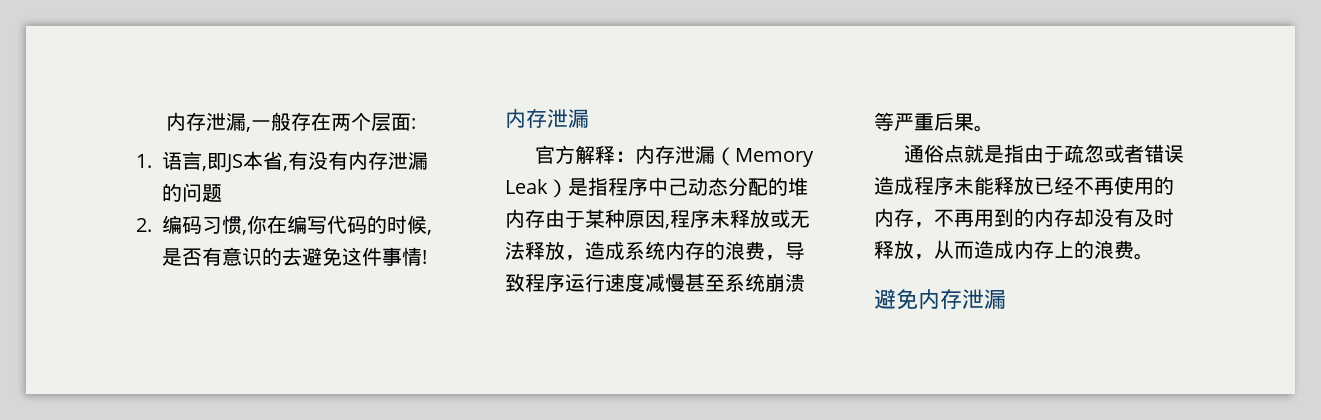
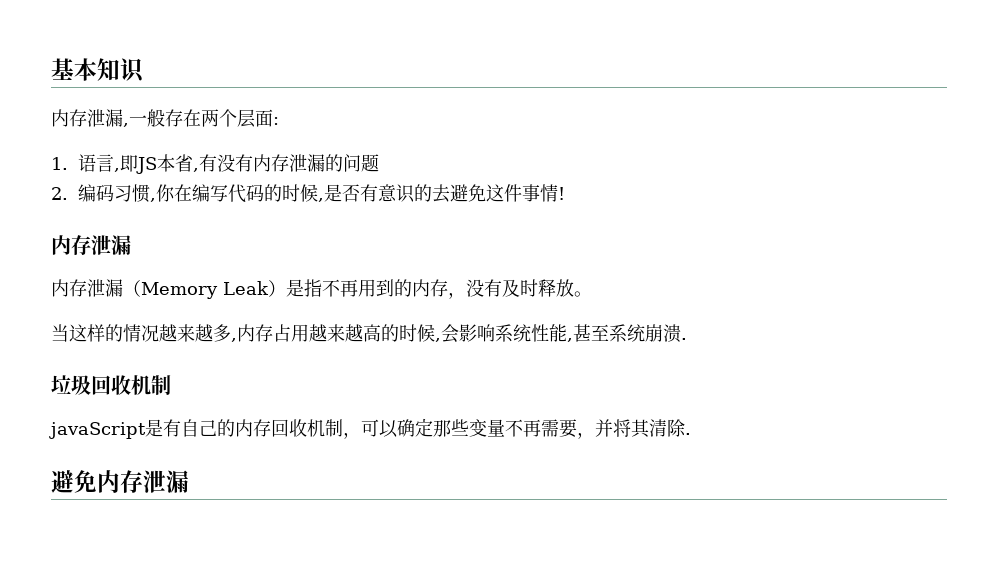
+ 基本知识
- 官方解释：内存泄漏（Memory Leak）是指程序中己动态分配的堆内存由于某种原因,程序未释放或无法释放，造成系统内存的浪费，导致程序运行速度减慢甚至系统崩溃等严重后果。
- 通俗点就是指由于疏忽或者错误造成程序未能释放已经不再使用的内存，不再用到的内存却没有及时释放，从而造成内存上的浪费。
+ 内存泄漏（Memory Leak）是指不再用到的内存，没有及时释放。
+ 当这样的情况越来越多,内存占用越来越高的时候,会影响系统性能,甚至系统崩溃.
+ 垃圾回收机制
+ javaScript是有自己的内存回收机制，可以确定那些变量不再需要，并将其清除.

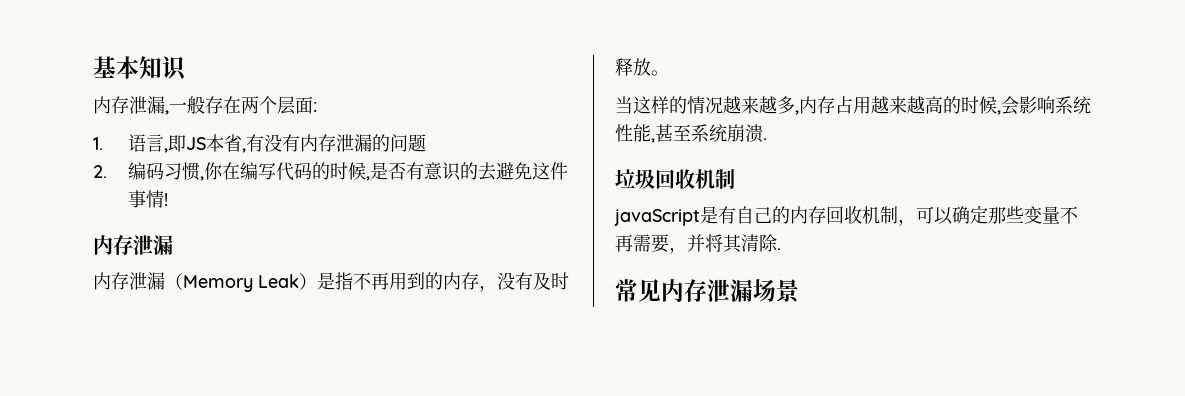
- 避免内存泄漏
+ 常见内存泄漏场景

